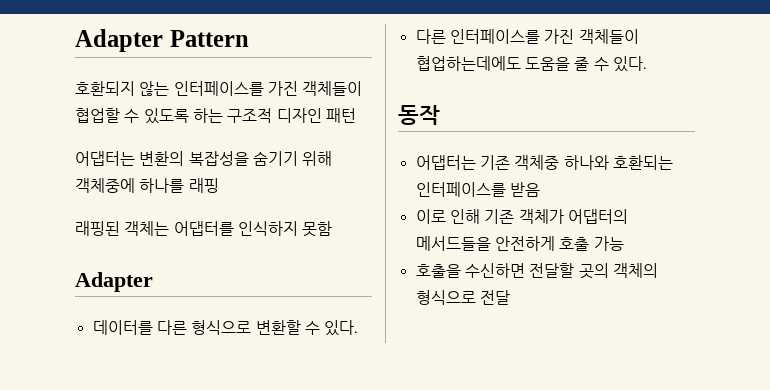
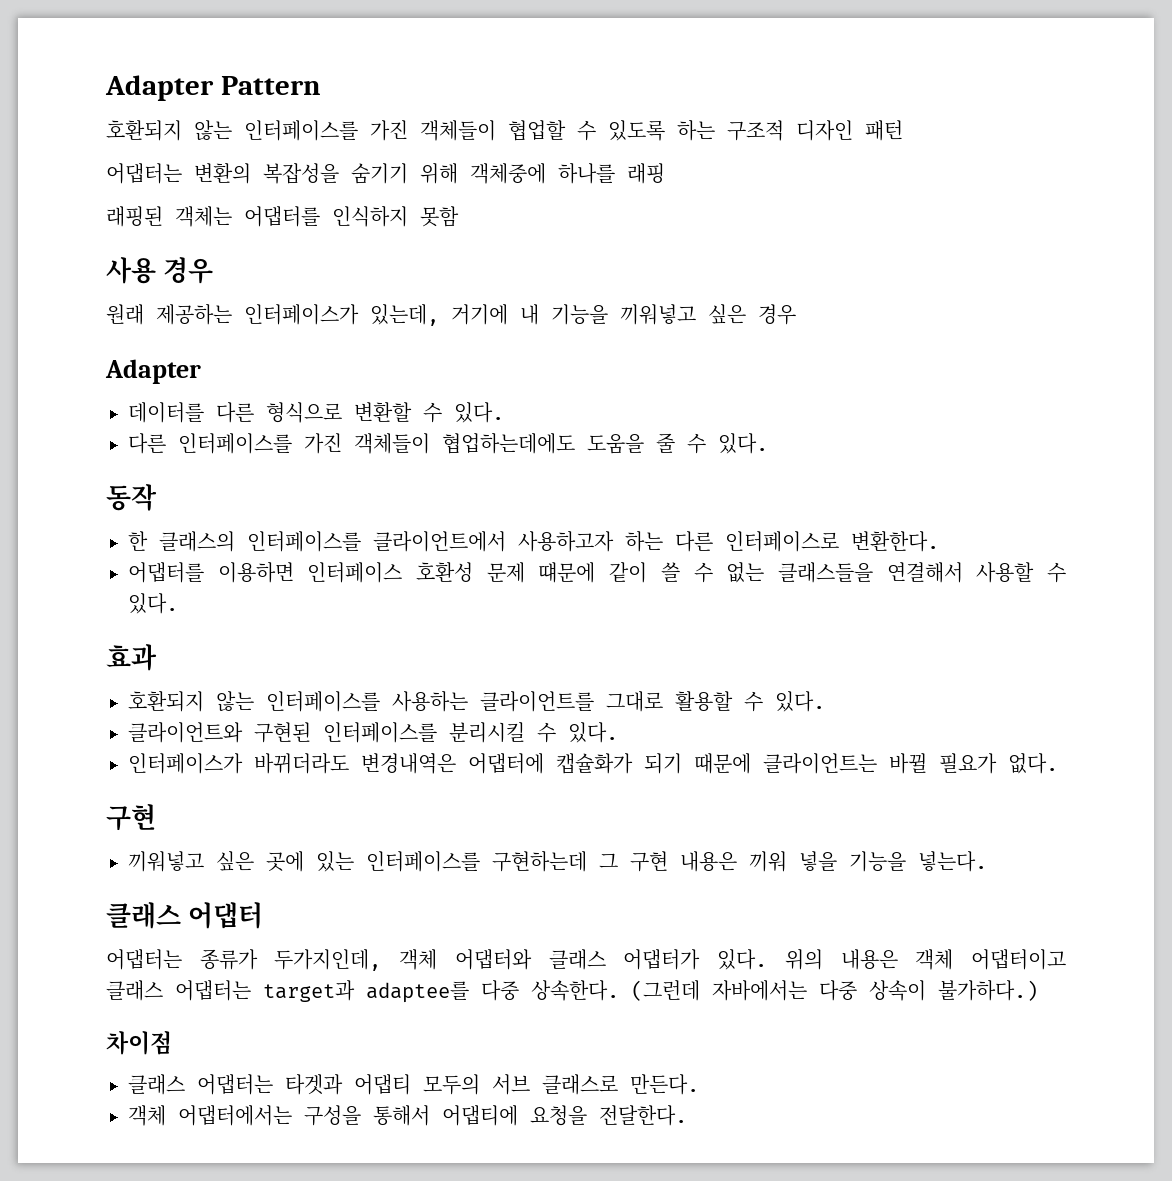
+ 사용 경우
+ 원래 제공하는 인터페이스가 있는데, 거기에 내 기능을 끼워넣고 싶은 경우
- 어댑터는 기존 객체중 하나와 호환되는 인터페이스를 받음
- 이로 인해 기존 객체가 어댑터의 메서드들을 안전하게 호출 가능
- 호출을 수신하면 전달할 곳의 객체의 형식으로 전달
+ 한 클래스의 인터페이스를 클라이언트에서 사용하고자 하는 다른 인터페이스로 변환한다.
+ 어댑터를 이용하면 인터페이스 호환성 문제 떄문에 같이 쓸 수 없는 클래스들을 연결해서 사용할 수 있다.
+ 효과
+ 호환되지 않는 인터페이스를 사용하는 클라이언트를 그대로 활용할 수 있다.
+ 클라이언트와 구현된 인터페이스를 분리시킬 수 있다.
+ 인터페이스가 바뀌더라도 변경내역은 어댑터에 캡슐화가 되기 때문에 클라이언트는 바뀔 필요가 없다.
+ 구현
+ 끼워넣고 싶은 곳에 있는 인터페이스를 구현하는데 그 구현 내용은 끼워 넣을 기능을 넣는다.
+ 클래스 어댑터
+ 어댑터는 종류가 두가지인데, 객체 어댑터와 클래스 어댑터가 있다. 위의 내용은 객체 어댑터이고 클래스 어댑터는 target과 adaptee를 다중 상속한다. (그런데 자바에서는 다중 상속이 불가하다.)
+ 차이점
+ 클래스 어댑터는 타겟과 어댑티 모두의 서브 클래스로 만든다.
+ 객체 어댑터에서는 구성을 통해서 어댑티에 요청을 전달한다.

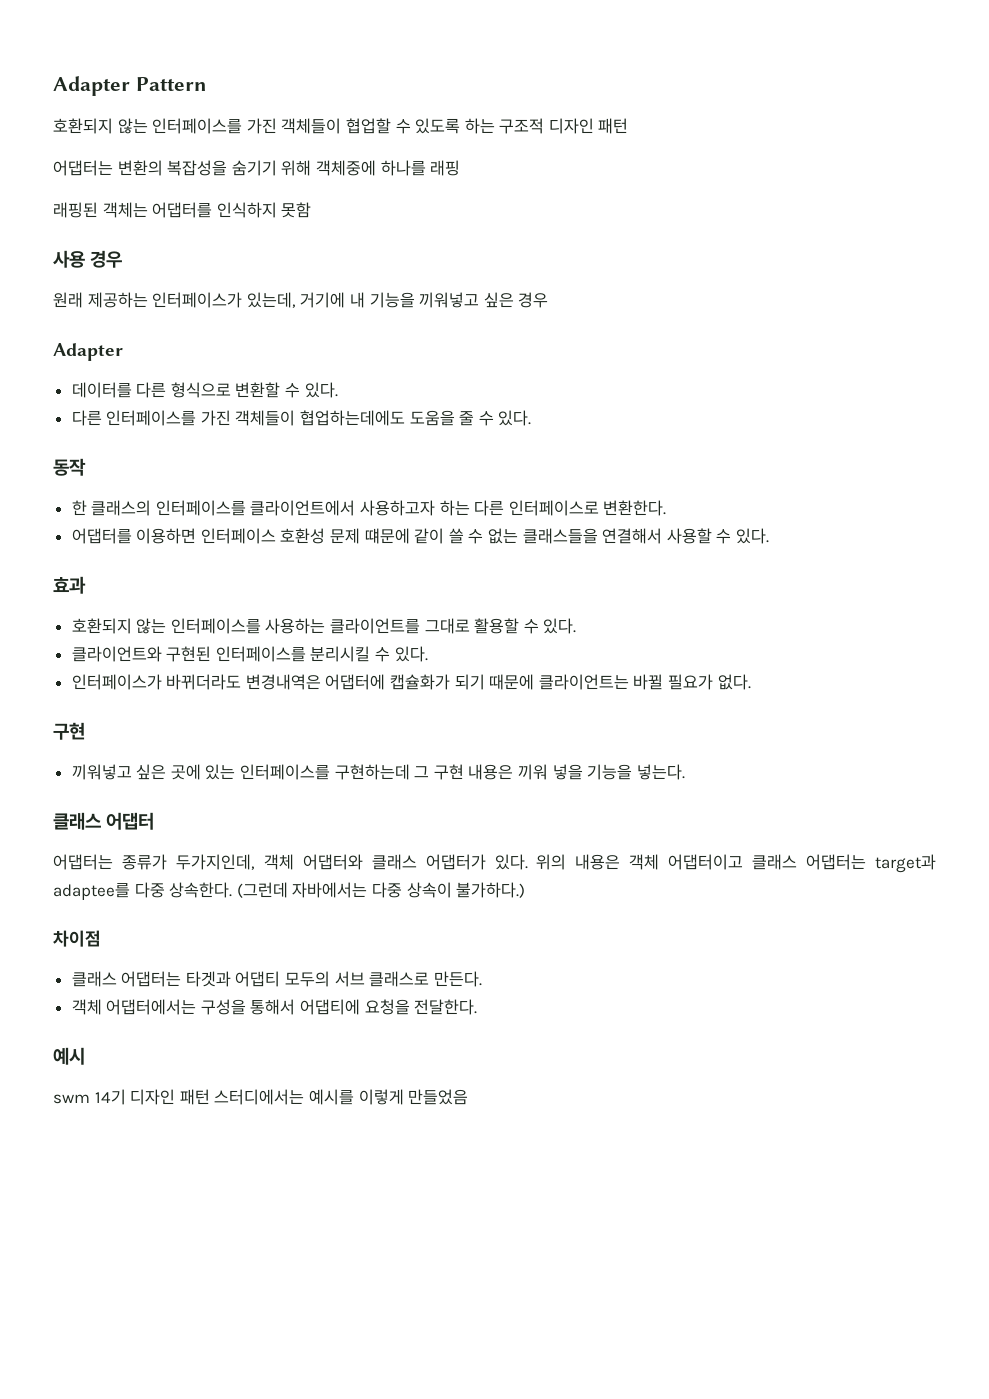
+ 예시
+ swm 14기 디자인 패턴 스터디에서는 예시를 이렇게 만들었음

